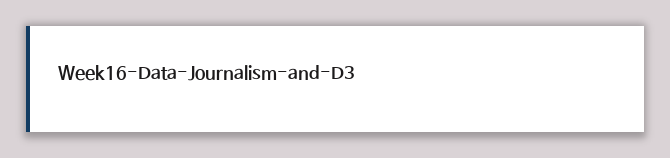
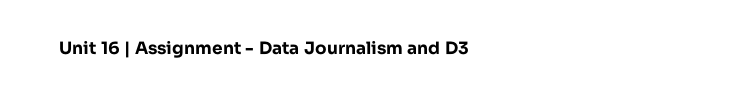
- Week16-Data-Journalism-and-D3
+ Unit 16 | Assignment - Data Journalism and D3

